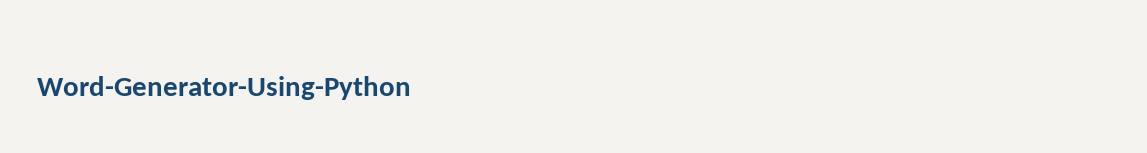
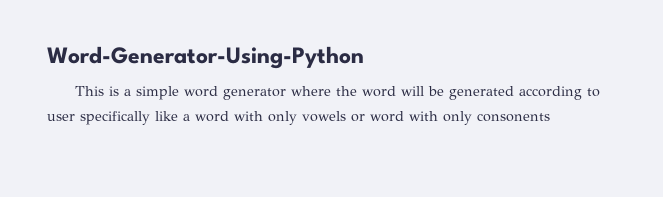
+ This is a simple word generator where the word will be generated according to user specifically like a word with only vowels or word with only consonents

